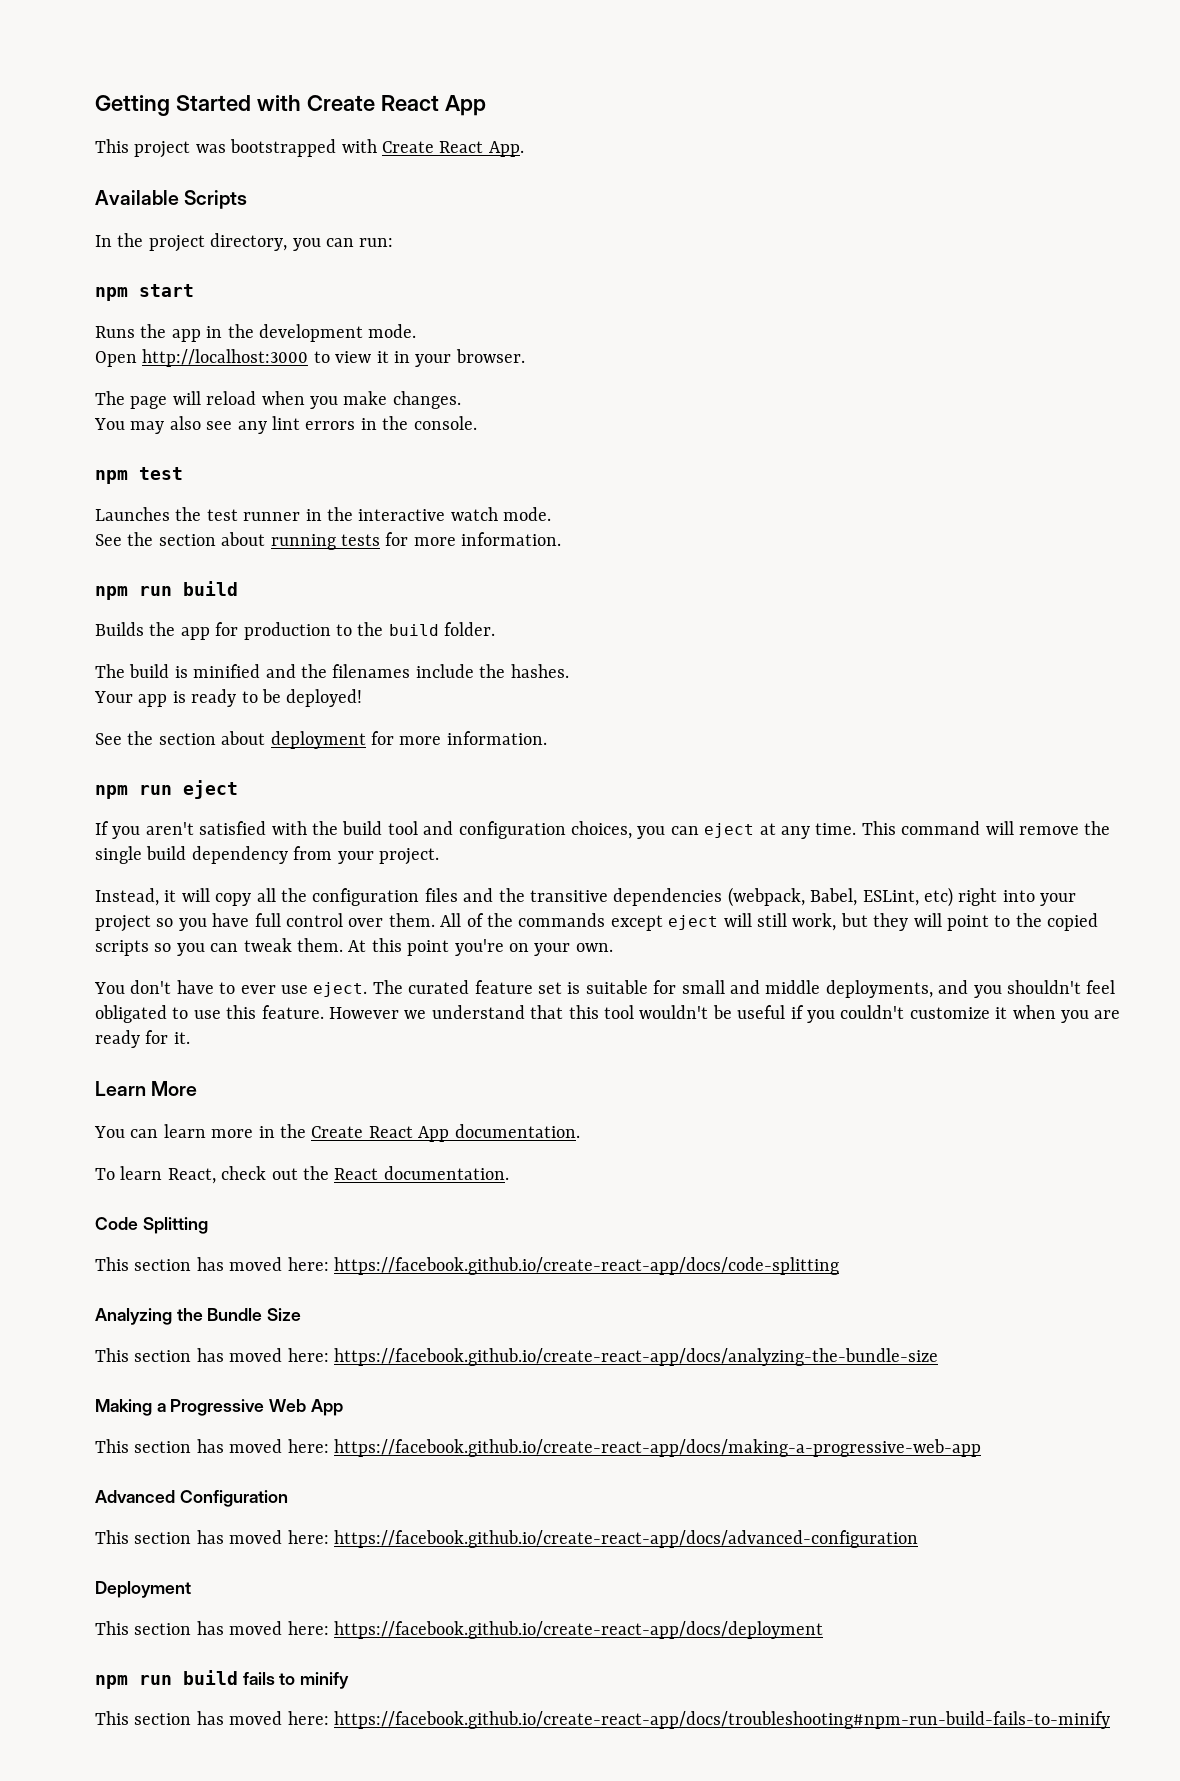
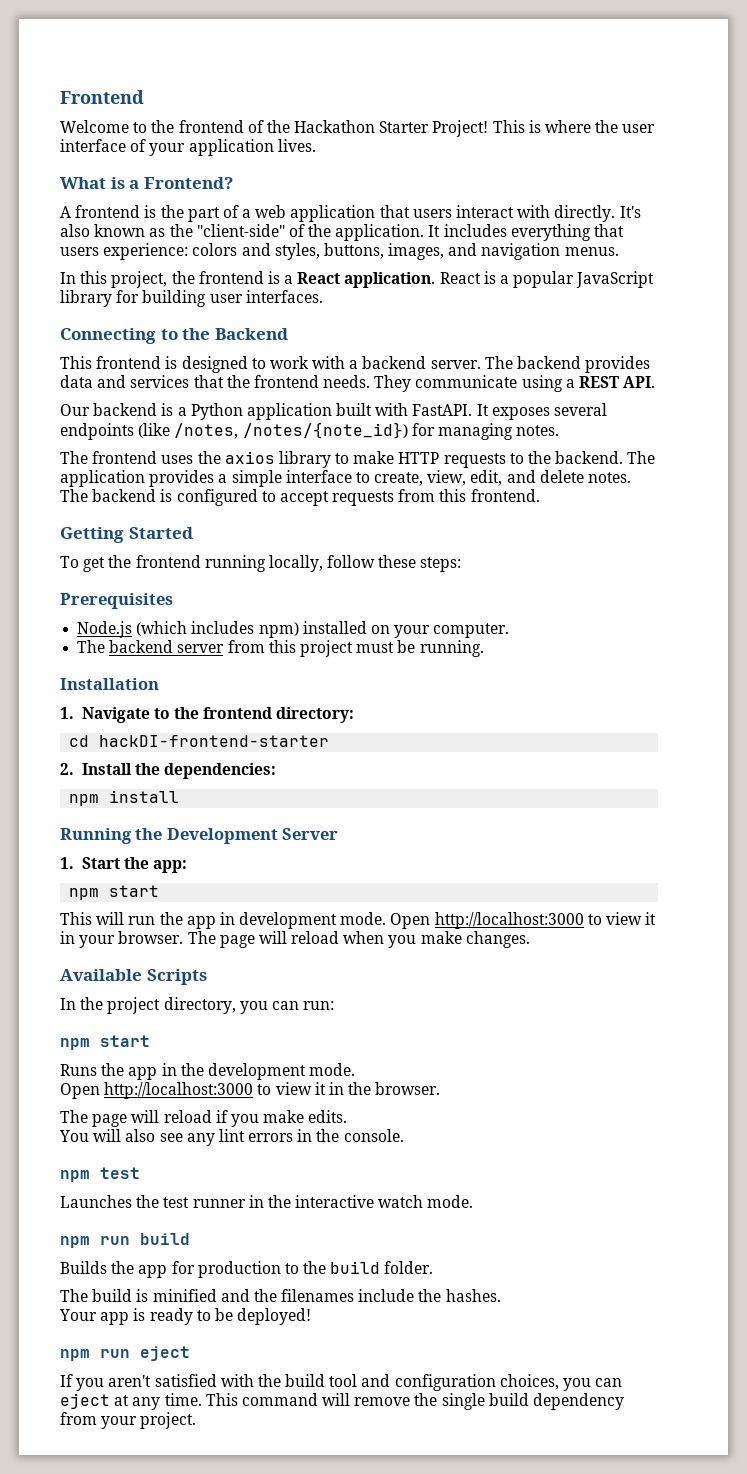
- Getting Started with Create React App
- This project was bootstrapped with Create React App.
+ Frontend
+ Welcome to the frontend of the Hackathon Starter Project! This is where the user interface of your application lives.
+ What is a Frontend?
+ A frontend is the part of a web application that users interact with directly. It's also known as the "client-side" of the application. It includes everything that users experience: colors and styles, buttons, images, and navigation menus.
+ In this project, the frontend is a React application. React is a popular JavaScript library for building user interfaces.
+ Connecting to the Backend
+ This frontend is designed to work with a backend server. The backend provides data and services that the frontend needs. They communicate using a REST API.
+ Our backend is a Python application built with FastAPI. It exposes several endpoints (like /notes, /notes/{note_id}) for managing notes.
+ The frontend uses the axios library to make HTTP requests to the backend. The application provides a simple interface to create, view, edit, and delete notes. The backend is configured to accept requests from this frontend.
+ Getting Started
+ To get the frontend running locally, follow these steps:
+ Prerequisites
+ Node.js (which includes npm) installed on your computer.
+ The backend server from this project must be running.
+ Installation
+ 1. Navigate to the frontend directory:
+ cd hackDI-frontend-starter
+ 2. Install the dependencies:
+ npm install
+ Running the Development Server
+ 1. Start the app:
+ npm start
+ This will run the app in development mode. Open http://localhost:3000 to view it in your browser. The page will reload when you make changes.
- Open http://localhost:3000 to view it in your browser.
+ Open http://localhost:3000 to view it in the browser.
- The page will reload when you make changes.
- You may also see any lint errors in the console.
+ The page will reload if you make edits.
+ You will also see any lint errors in the console.
- See the section about running tests for more information.
- See the section about deployment for more information.
- Instead, it will copy all the configuration files and the transitive dependencies (webpack, Babel, ESLint, etc) right into your project so you have full control over them. All of the commands except eject will still work, but they will point to the copied scripts so you can tweak them. At this point you're on your own.
- You don't have to ever use eject. The curated feature set is suitable for small and middle deployments, and you shouldn't feel obligated to use this feature. However we understand that this tool wouldn't be useful if you couldn't customize it when you are ready for it.
- Learn More
- You can learn more in the Create React App documentation.
- To learn React, check out the React documentation.
- Code Splitting
- This section has moved here: https://facebook.github.io/create-react-app/docs/code-splitting
- Analyzing the Bundle Size
- This section has moved here: https://facebook.github.io/create-react-app/docs/analyzing-the-bundle-size
- Making a Progressive Web App
- This section has moved here: https://facebook.github.io/create-react-app/docs/making-a-progressive-web-app
- Advanced Configuration
- This section has moved here: https://facebook.github.io/create-react-app/docs/advanced-configuration
- Deployment
- This section has moved here: https://facebook.github.io/create-react-app/docs/deployment
- npm run build fails to minify
- This section has moved here: https://facebook.github.io/create-react-app/docs/troubleshooting#npm-run-build-fails-to-minify

